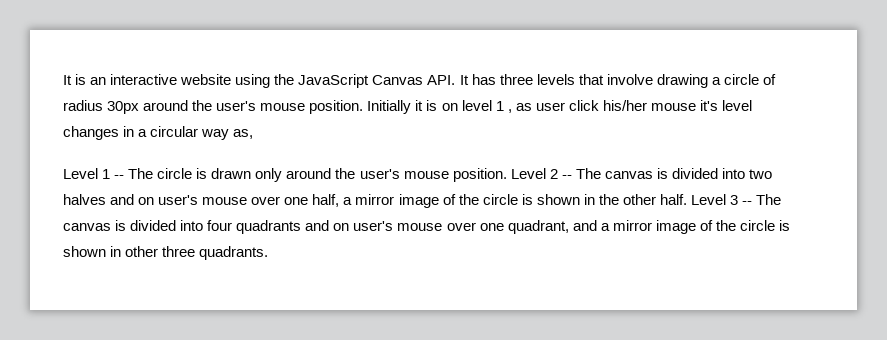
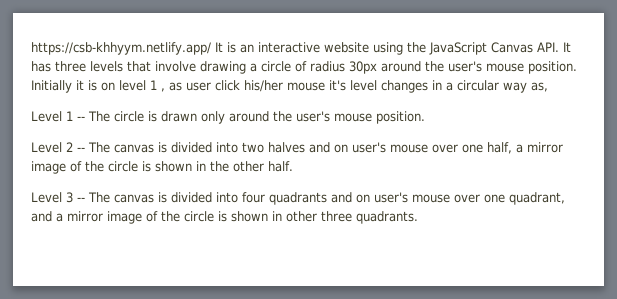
- It is an interactive website using the JavaScript Canvas API. It has three levels that involve drawing a circle of radius 30px around the user's mouse position.
+ https://csb-khhyym.netlify.app/ It is an interactive website using the JavaScript Canvas API. It has three levels that involve drawing a circle of radius 30px around the user's mouse position.
- Level 1 -- The circle is drawn only around the user's mouse position. Level 2 -- The canvas is divided into two halves and on user's mouse over one half, a mirror image of the circle is shown in the other half. Level 3 -- The canvas is divided into four quadrants and on user's mouse over one quadrant, and a mirror image of the circle is shown in other three quadrants.
+ Level 1 -- The circle is drawn only around the user's mouse position.
+ Level 2 -- The canvas is divided into two halves and on user's mouse over one half, a mirror image of the circle is shown in the other half.
+ Level 3 -- The canvas is divided into four quadrants and on user's mouse over one quadrant, and a mirror image of the circle is shown in other three quadrants.

